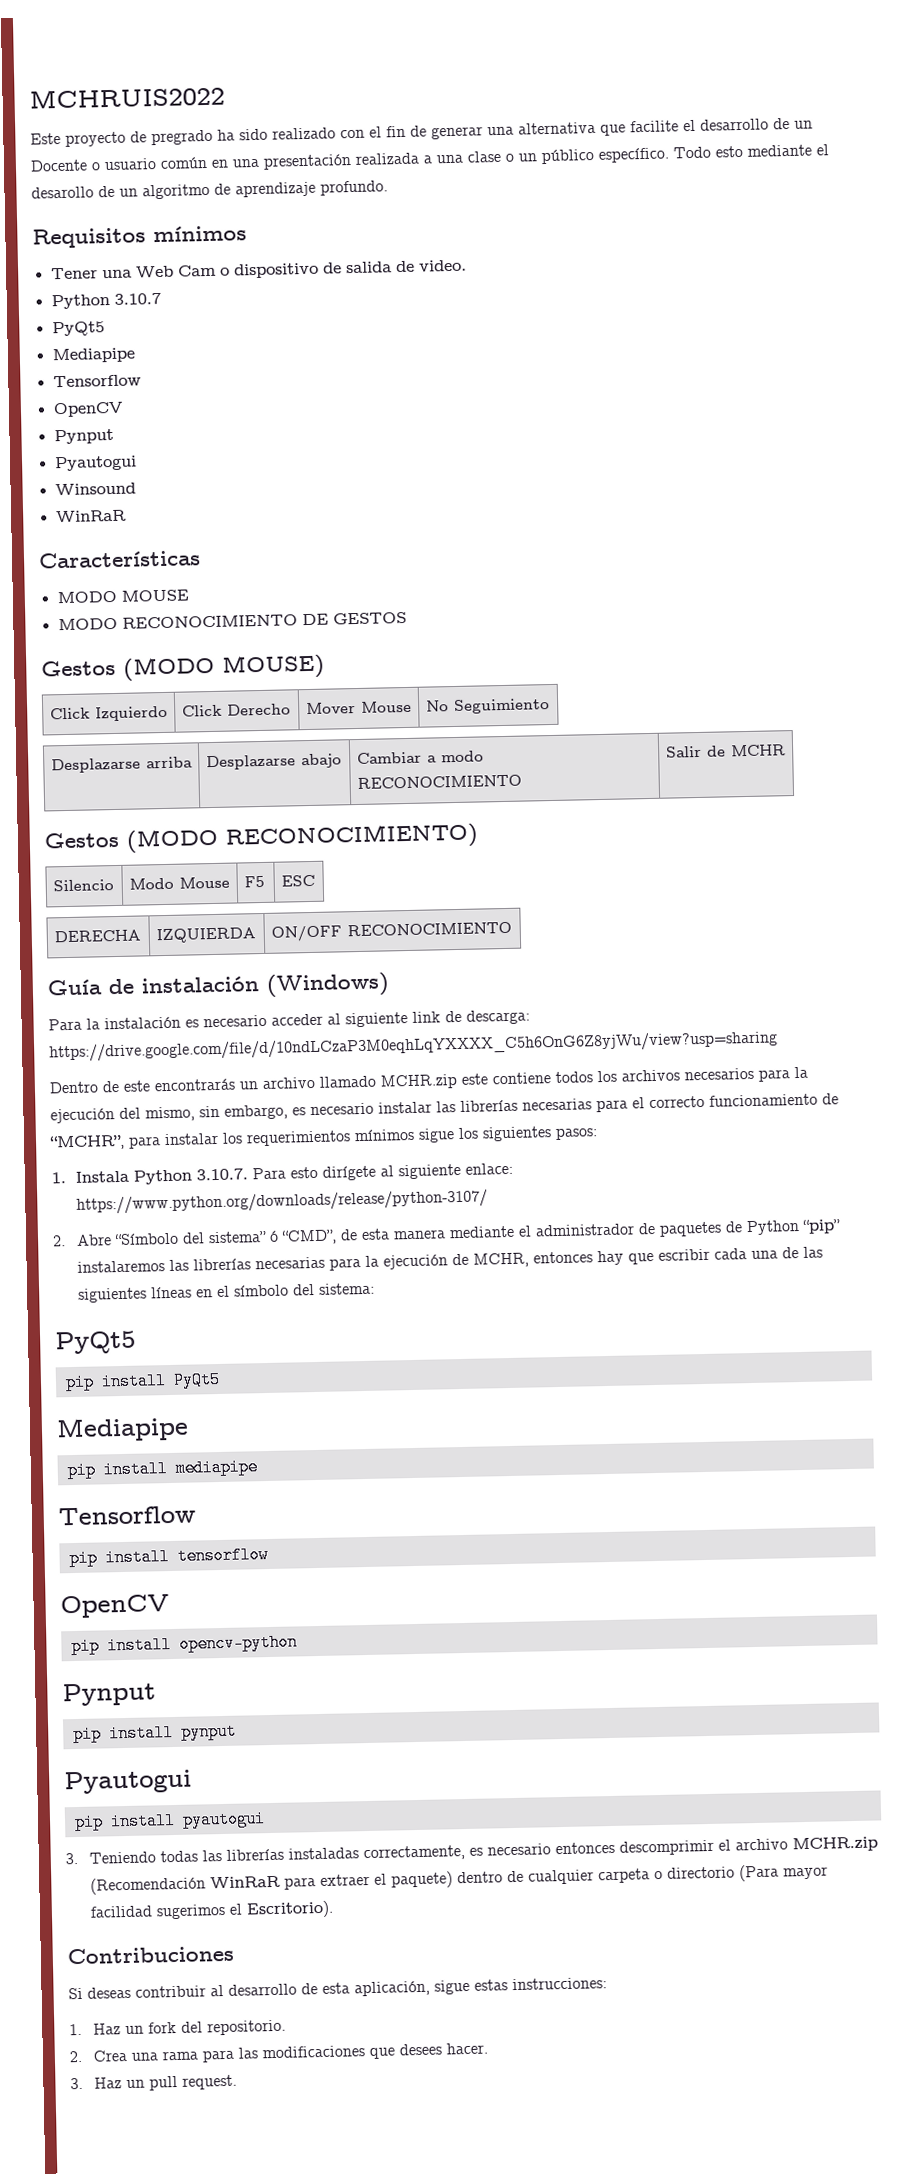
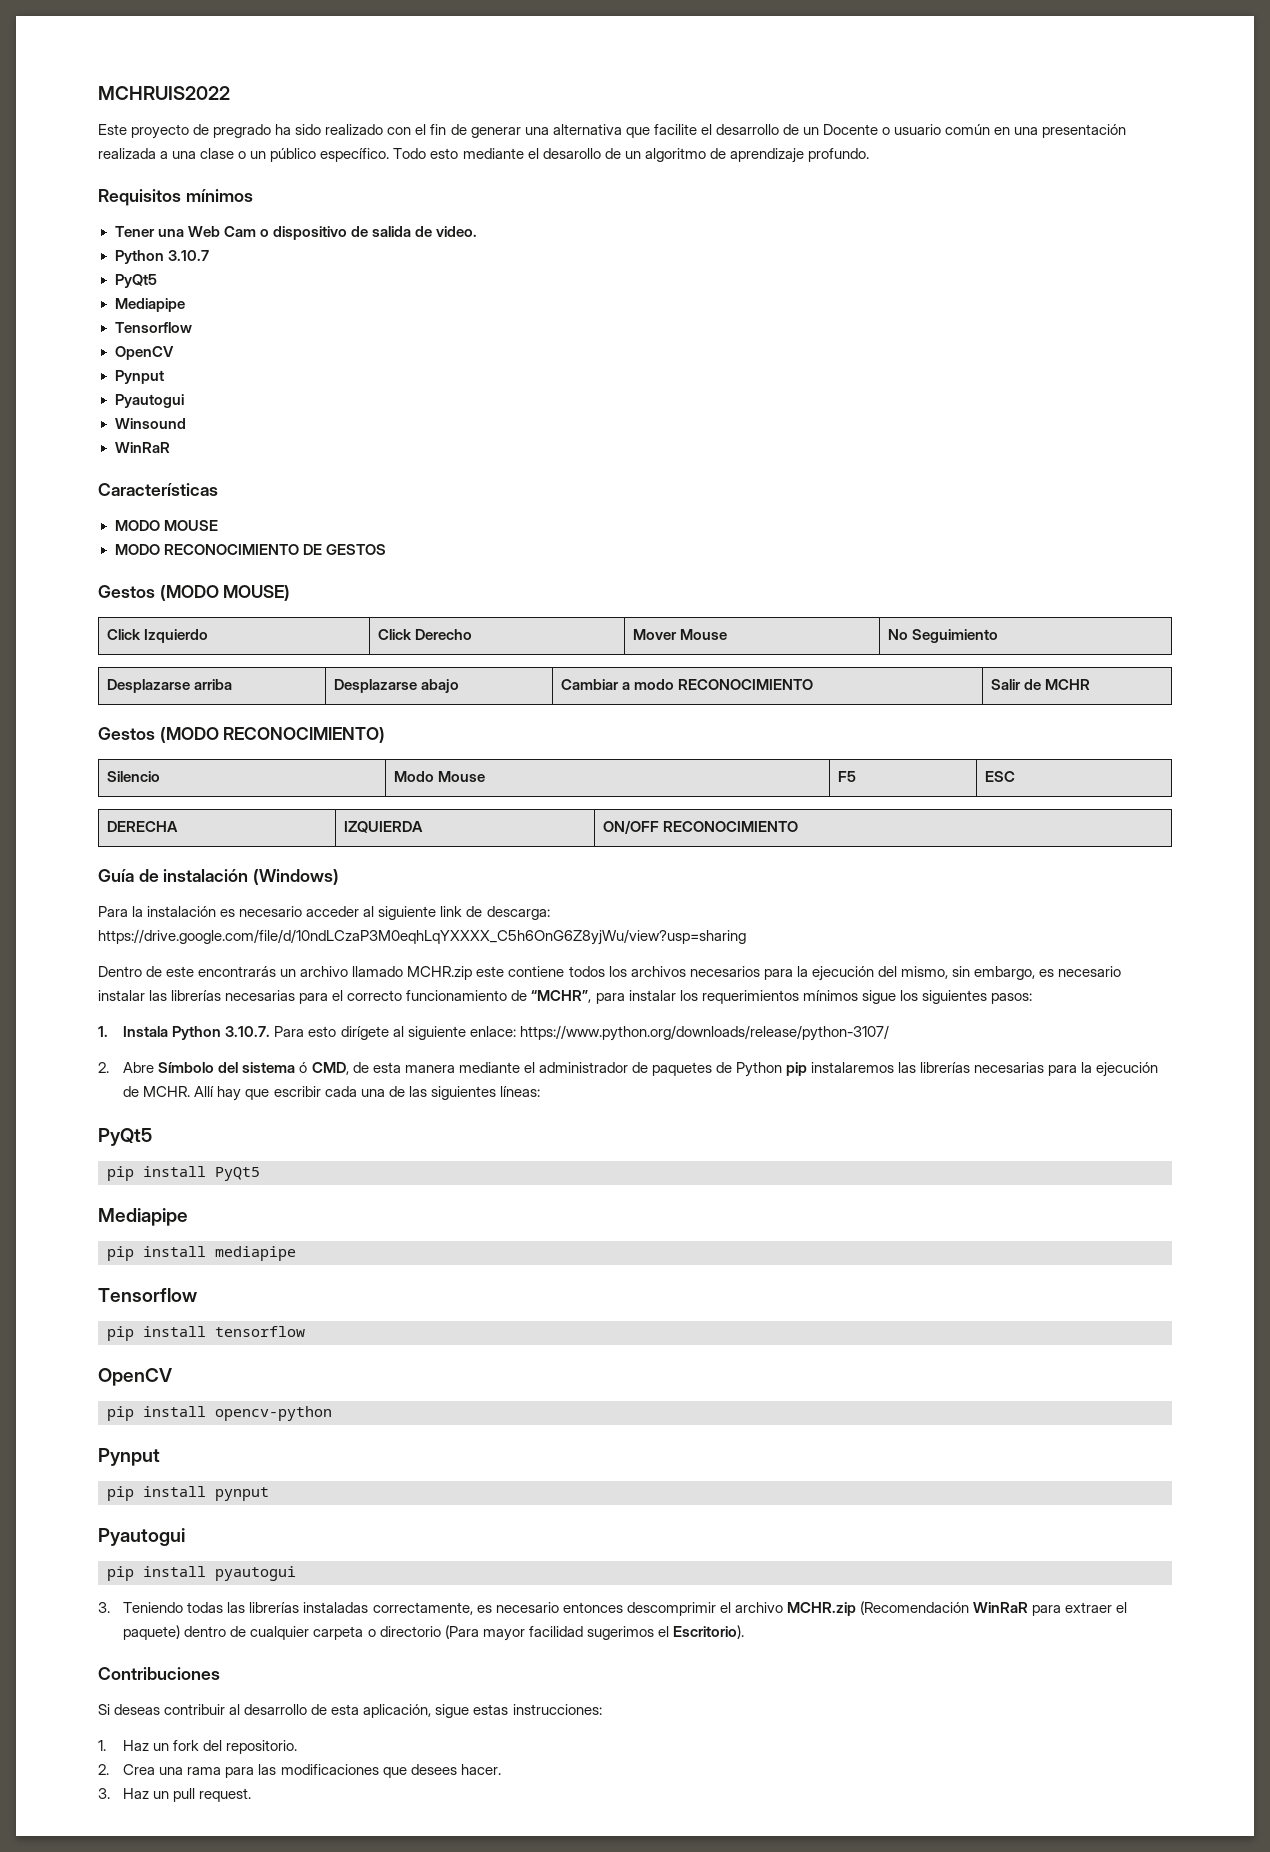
- 2. Abre “Símbolo del sistema” ó “CMD”, de esta manera mediante el administrador de paquetes de Python “pip” instalaremos las librerías necesarias para la ejecución de MCHR, entonces hay que escribir cada una de las siguientes líneas en el símbolo del sistema:
+ 2. Abre Símbolo del sistema ó CMD, de esta manera mediante el administrador de paquetes de Python pip instalaremos las librerías necesarias para la ejecución de MCHR. Allí hay que escribir cada una de las siguientes líneas:

